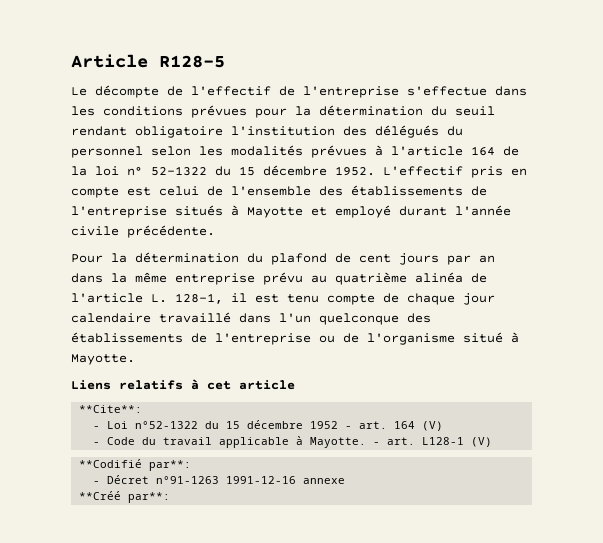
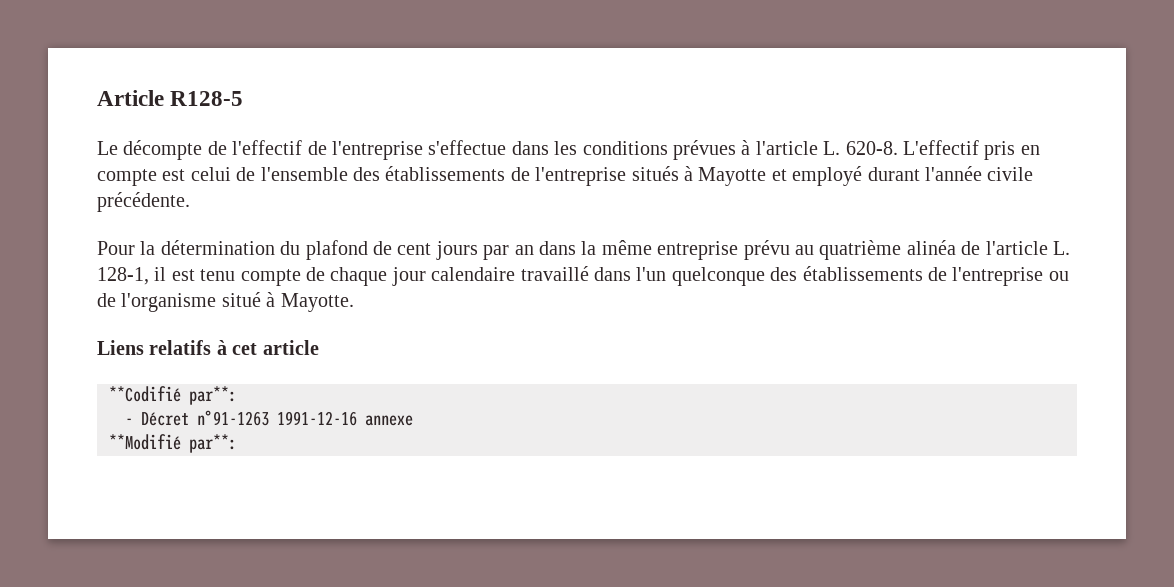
- Le décompte de l'effectif de l'entreprise s'effectue dans les conditions prévues pour la détermination du seuil rendant obligatoire l'institution des délégués du personnel selon les modalités prévues à l'article 164 de la loi n° 52-1322 du 15 décembre 1952.
+ Le décompte de l'effectif de l'entreprise s'effectue dans les conditions prévues à l'article L. 620-8.
- **Cite**:
- - Loi n°52-1322 du 15 décembre 1952 - art. 164 (V)
- - Code du travail applicable à Mayotte. - art. L128-1 (V)
- **Créé par**:
+ **Modifié par**:

